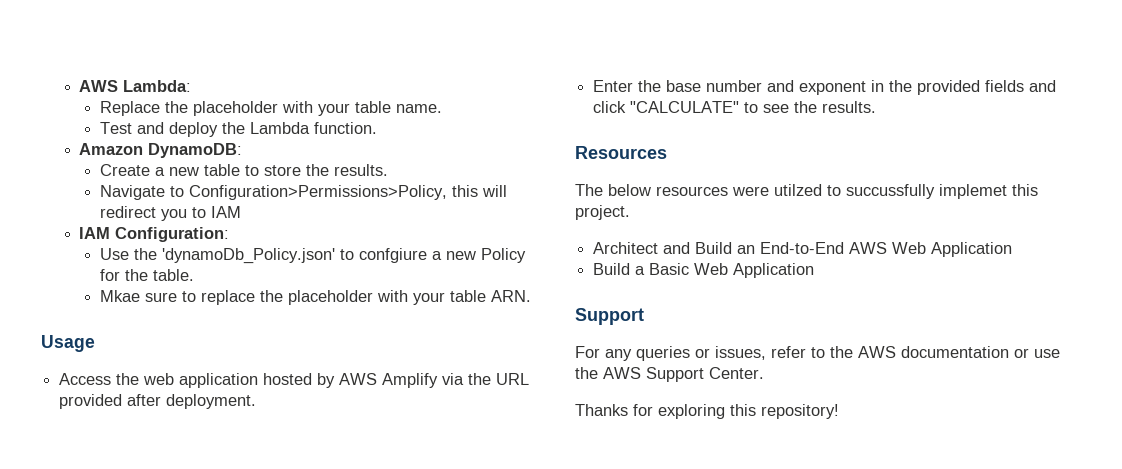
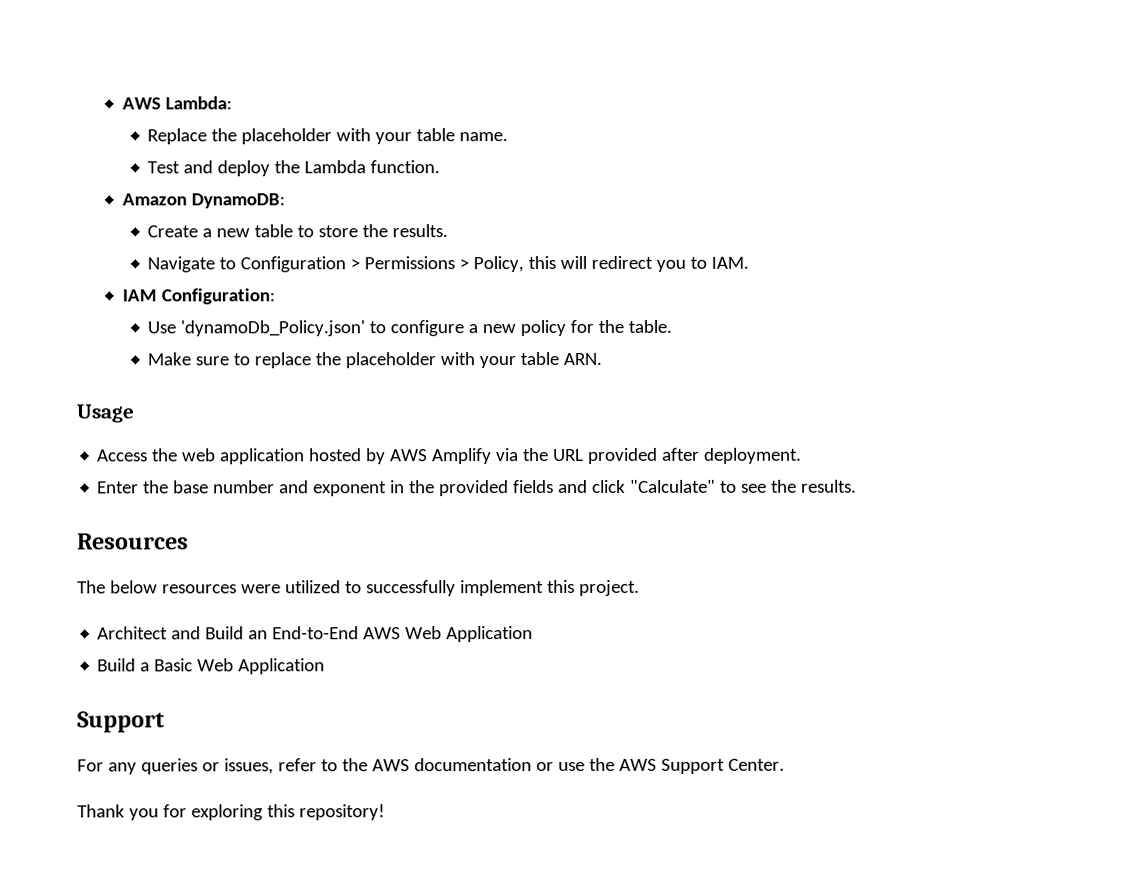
- Navigate to Configuration>Permissions>Policy, this will redirect you to IAM
+ Navigate to Configuration > Permissions > Policy, this will redirect you to IAM.
- Use the 'dynamoDb_Policy.json' to confgiure a new Policy for the table.
+ Use 'dynamoDb_Policy.json' to configure a new policy for the table.
- Mkae sure to replace the placeholder with your table ARN.
+ Make sure to replace the placeholder with your table ARN.
- Enter the base number and exponent in the provided fields and click "CALCULATE" to see the results.
+ Enter the base number and exponent in the provided fields and click "Calculate" to see the results.
- The below resources were utilzed to succussfully implemet this project.
+ The below resources were utilized to successfully implement this project.
- Thanks for exploring this repository!
+ Thank you for exploring this repository!

